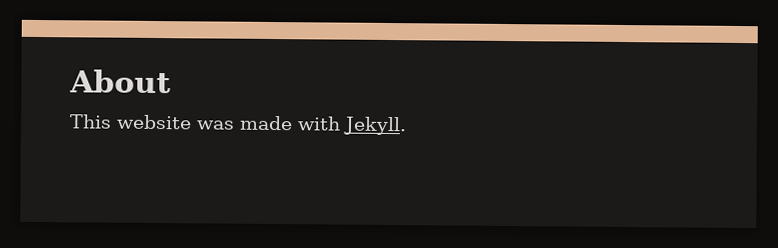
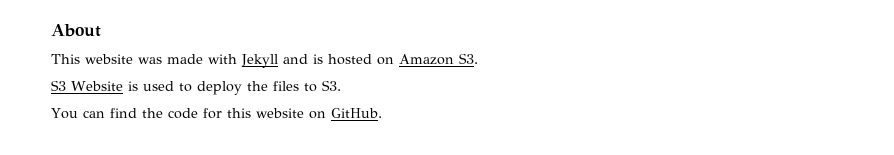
- This website was made with Jekyll.
+ This website was made with Jekyll and is hosted on Amazon S3.
+ S3 Website is used to deploy the files to S3.
+ You can find the code for this website on GitHub.

